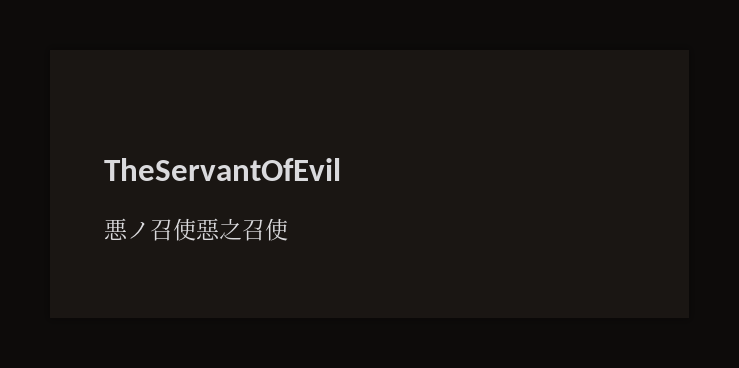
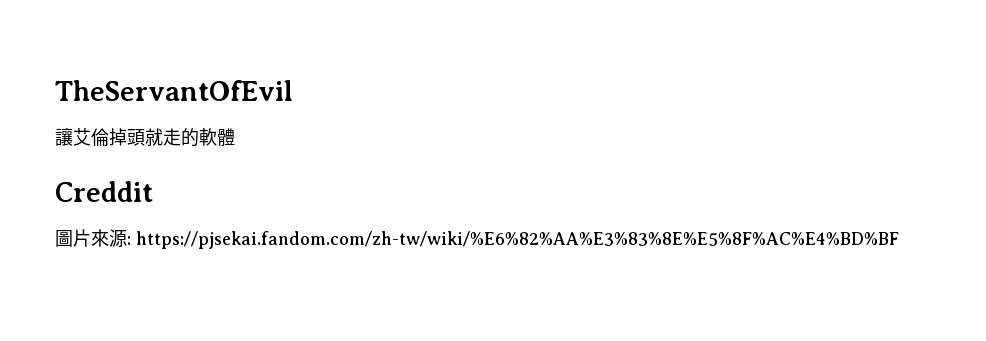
- 悪ノ召使惡之召使
+ 讓艾倫掉頭就走的軟體
+ Creddit
+ 圖片來源: https://pjsekai.fandom.com/zh-tw/wiki/%E6%82%AA%E3%83%8E%E5%8F%AC%E4%BD%BF

